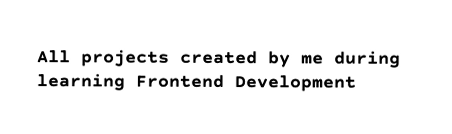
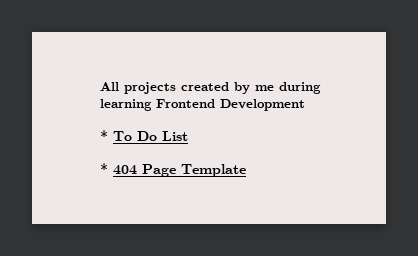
+ * To Do List
+ * 404 Page Template

